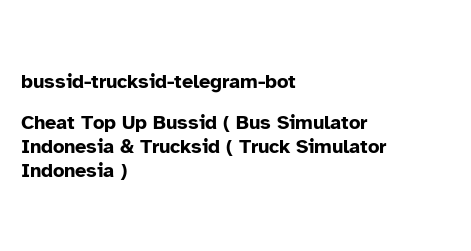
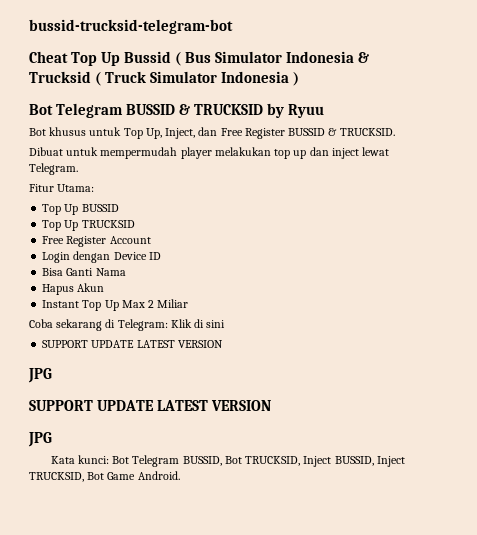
+ Bot Telegram BUSSID & TRUCKSID by Ryuu
+ Bot khusus untuk Top Up, Inject, dan Free Register BUSSID & TRUCKSID.
+ Dibuat untuk mempermudah player melakukan top up dan inject lewat Telegram.
+ Fitur Utama:
+ Top Up BUSSID
+ Top Up TRUCKSID
+ Free Register Account
+ Login dengan Device ID
+ Bisa Ganti Nama
+ Hapus Akun
+ Instant Top Up Max 2 Miliar
+ Coba sekarang di Telegram: Klik di sini
+ SUPPORT UPDATE LATEST VERSION
+ JPG
+ SUPPORT UPDATE LATEST VERSION
+ JPG
+ Kata kunci: Bot Telegram BUSSID, Bot TRUCKSID, Inject BUSSID, Inject TRUCKSID, Bot Game Android.

